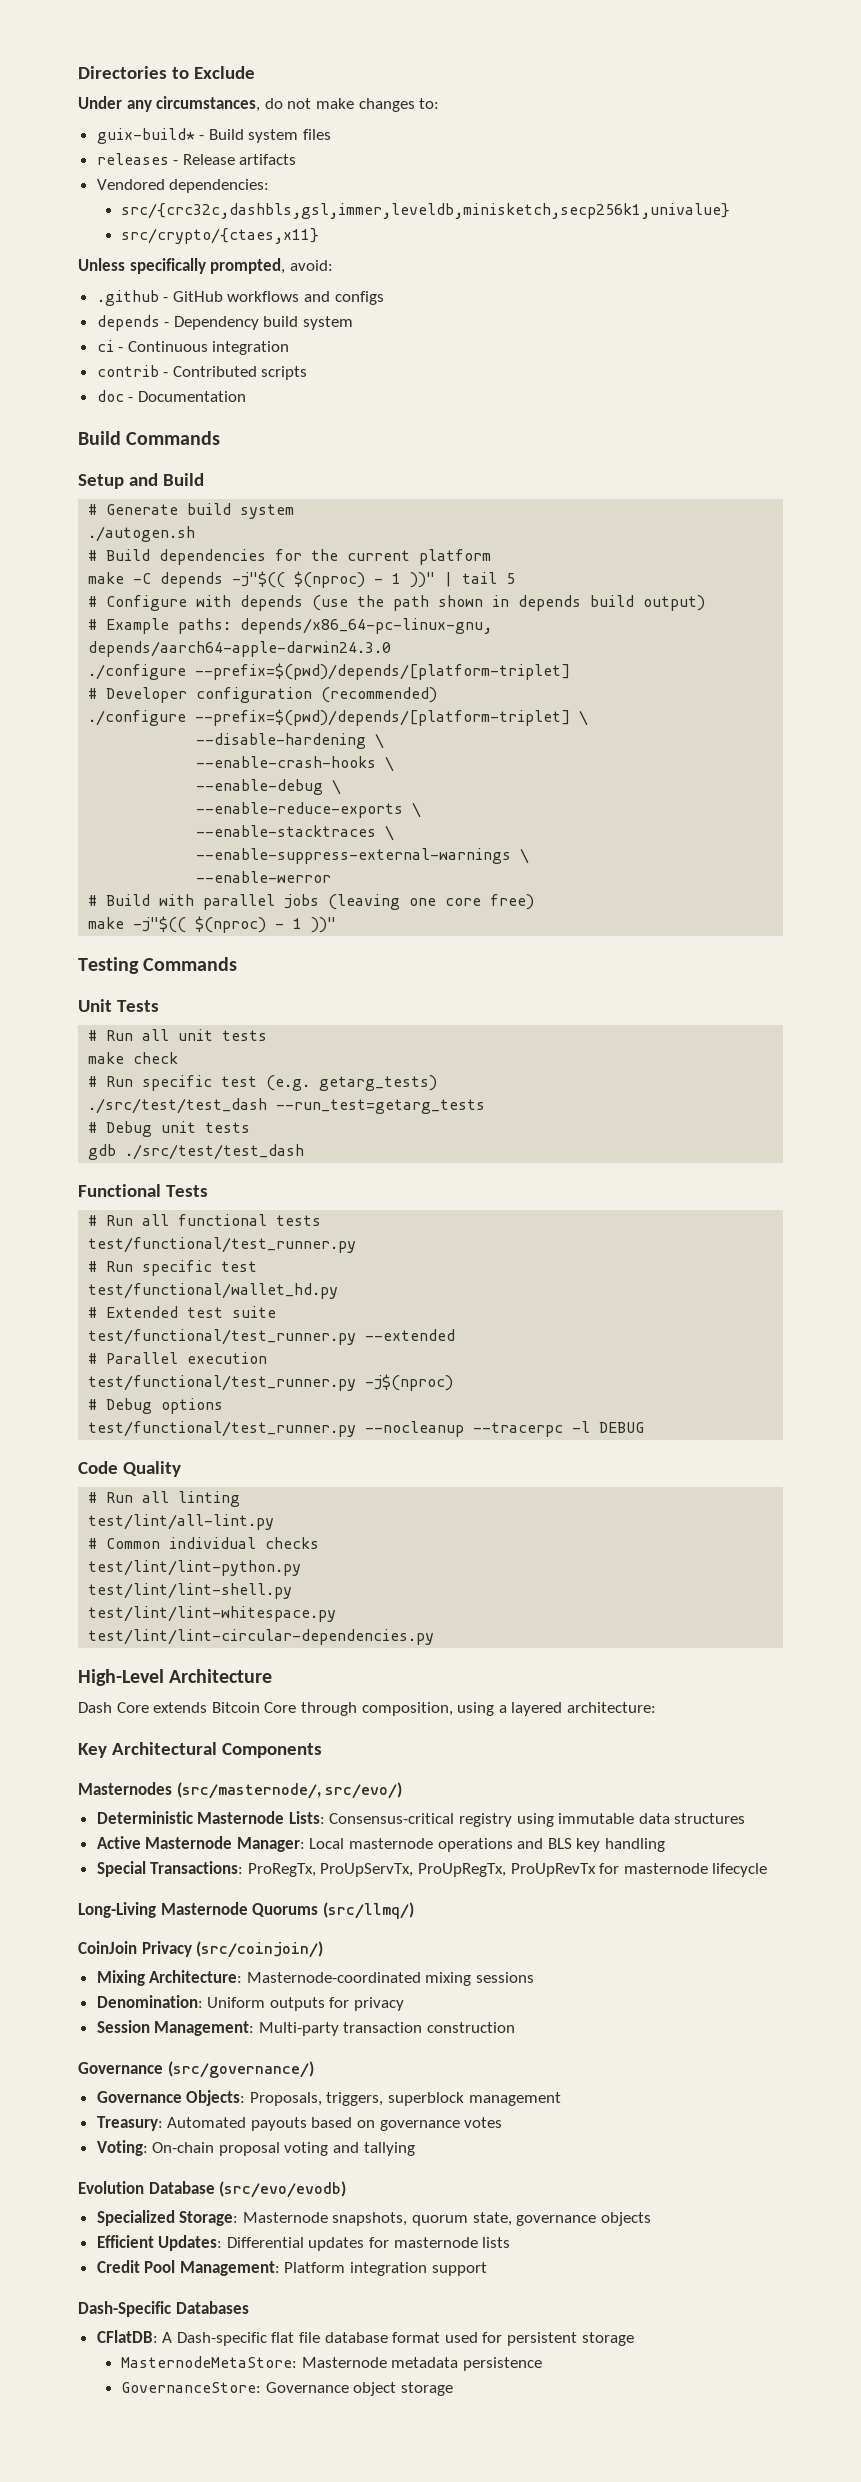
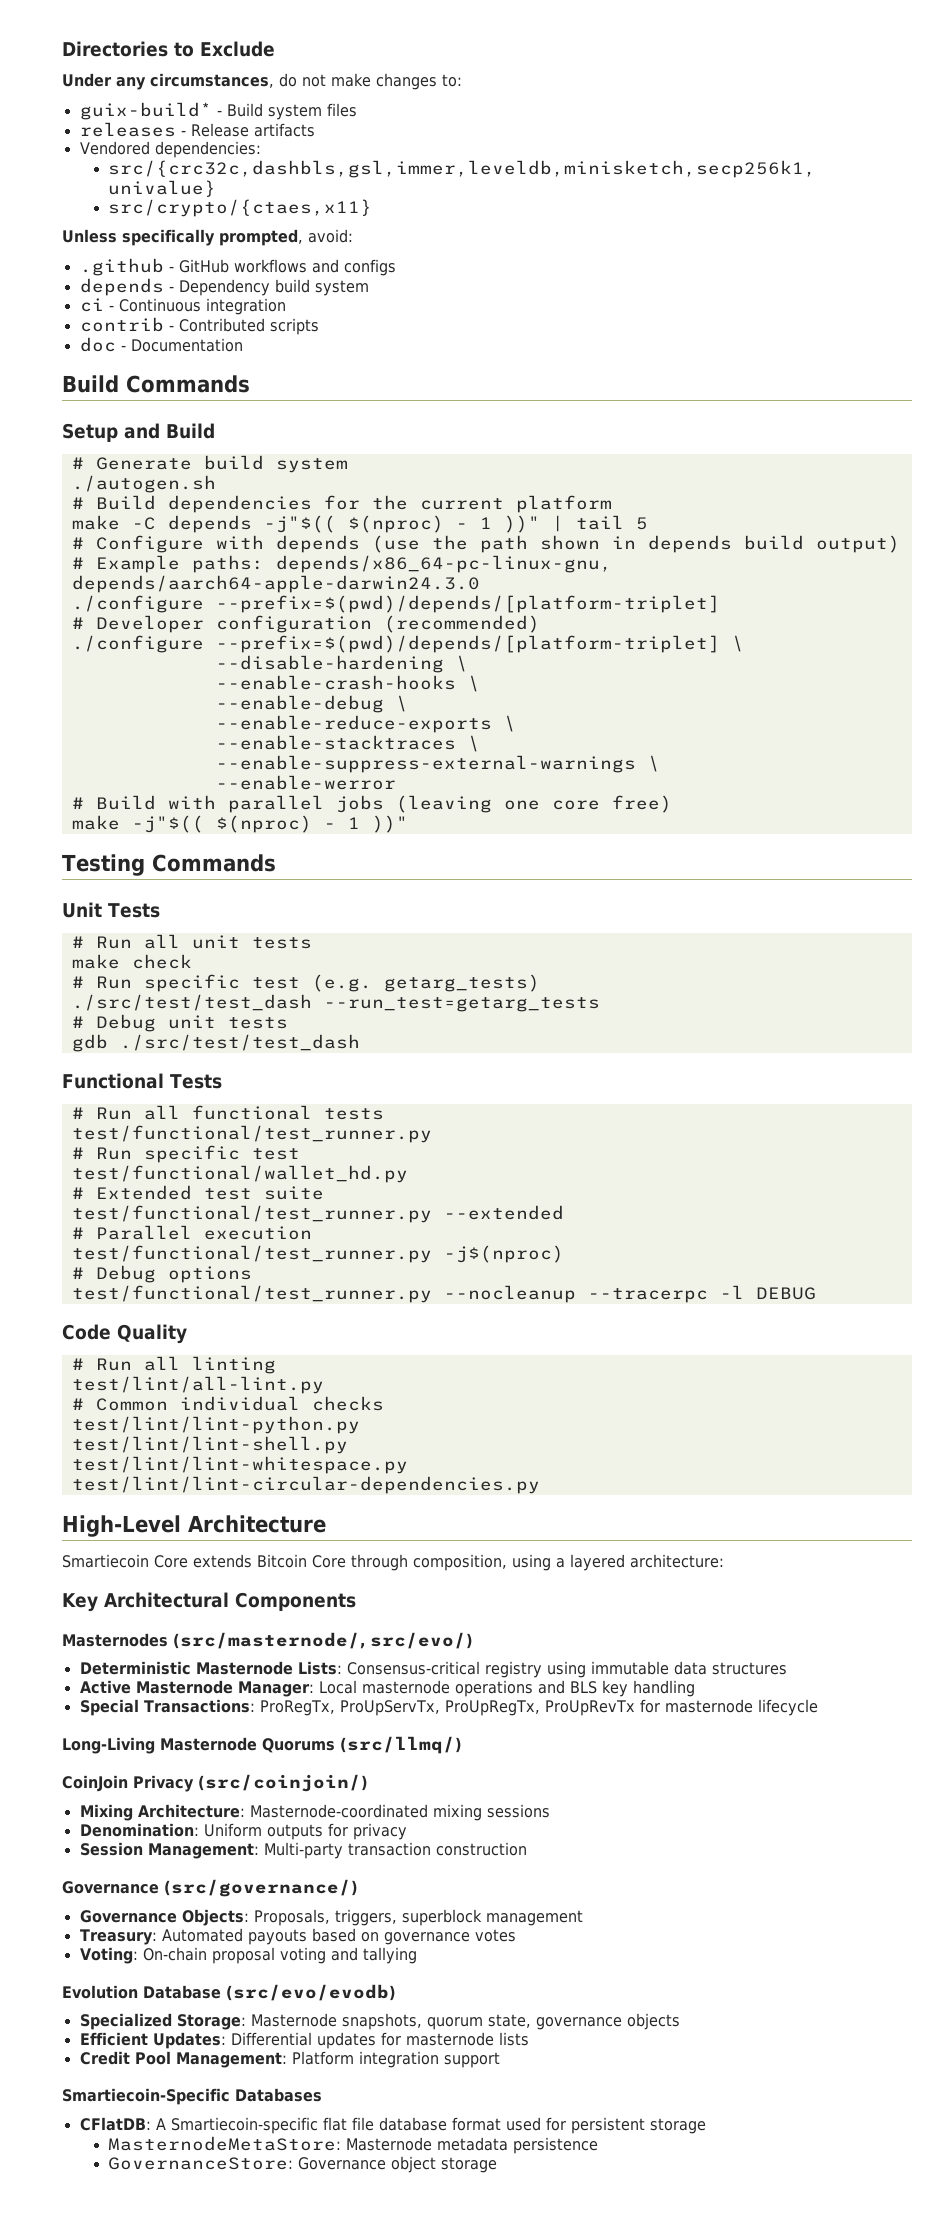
- Dash Core extends Bitcoin Core through composition, using a layered architecture:
+ Smartiecoin Core extends Bitcoin Core through composition, using a layered architecture:
- Dash-Specific Databases
+ Smartiecoin-Specific Databases
- CFlatDB: A Dash-specific flat file database format used for persistent storage
+ CFlatDB: A Smartiecoin-specific flat file database format used for persistent storage

